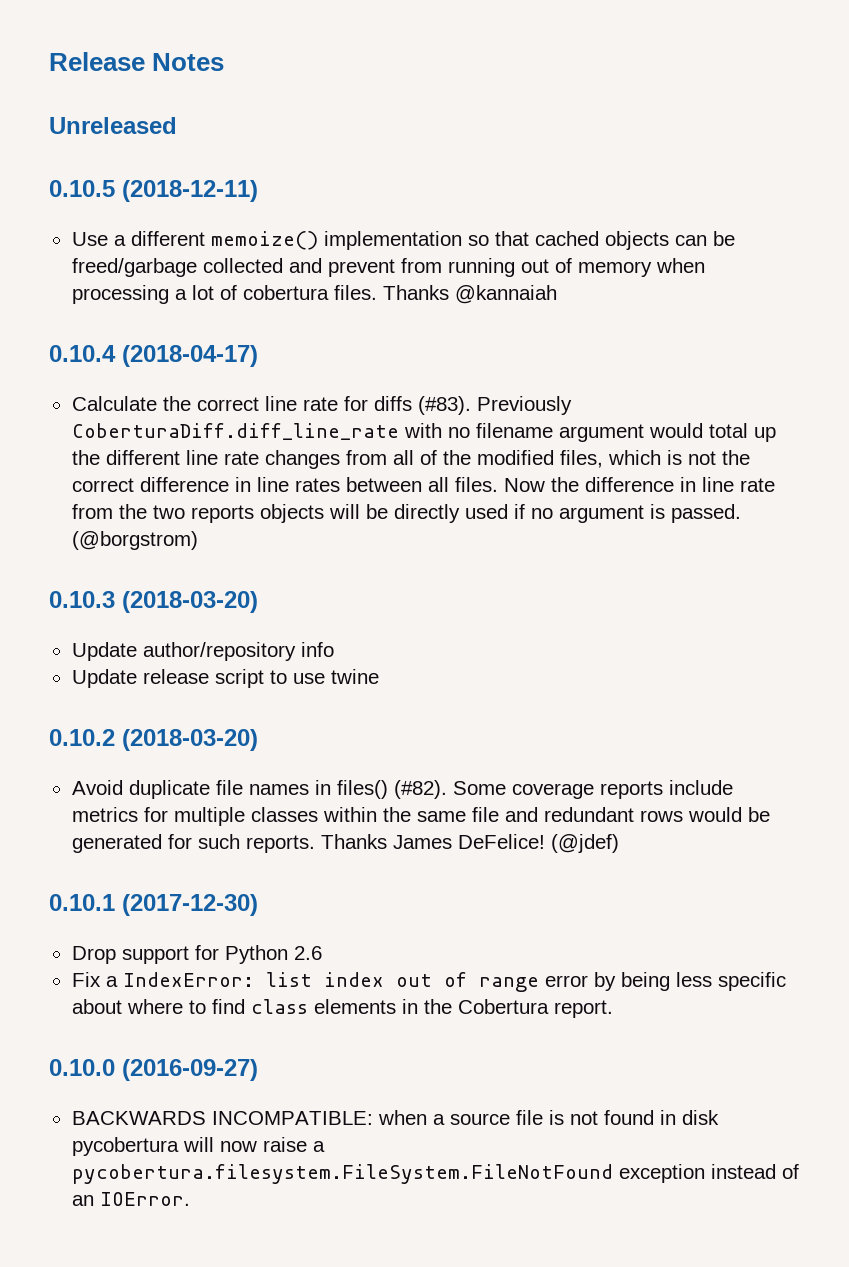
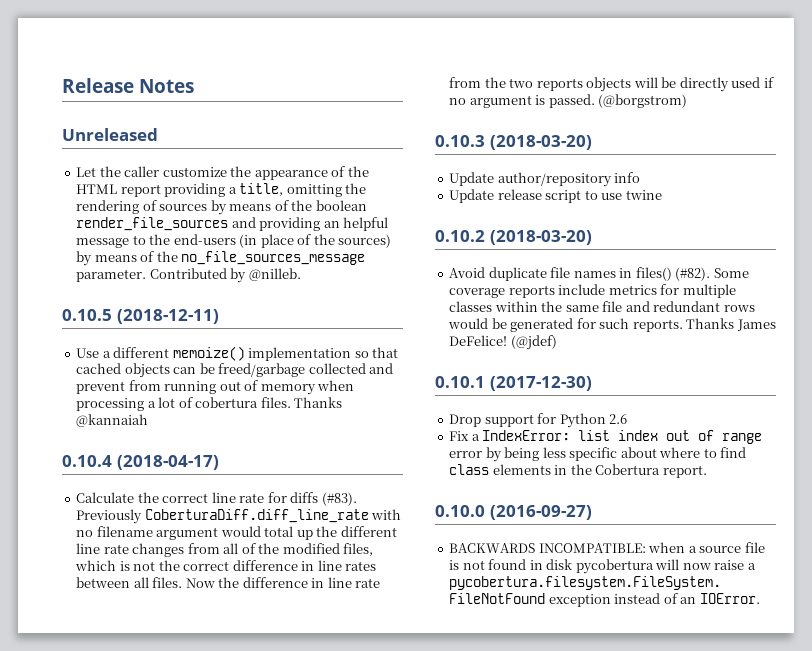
+ Let the caller customize the appearance of the HTML report providing a title, omitting the rendering of sources by means of the boolean render_file_sources and providing an helpful message to the end-users (in place of the sources) by means of the no_file_sources_message parameter. Contributed by @nilleb.

